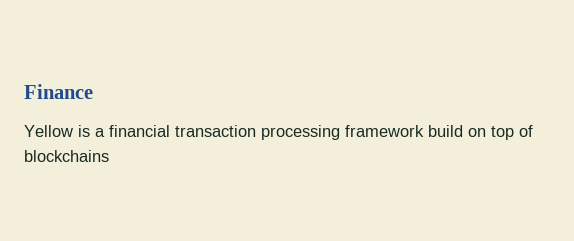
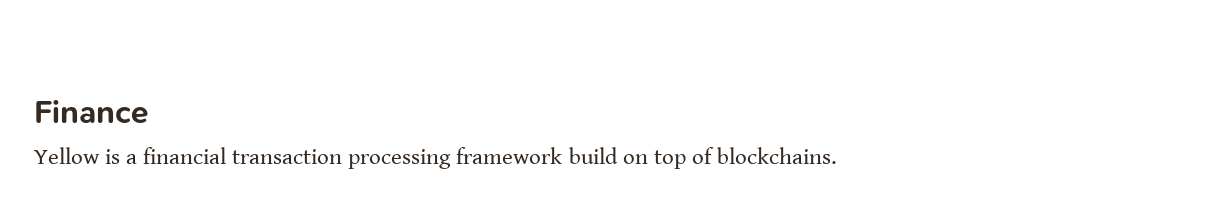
- Yellow is a financial transaction processing framework build on top of blockchains
+ Yellow is a financial transaction processing framework build on top of blockchains.

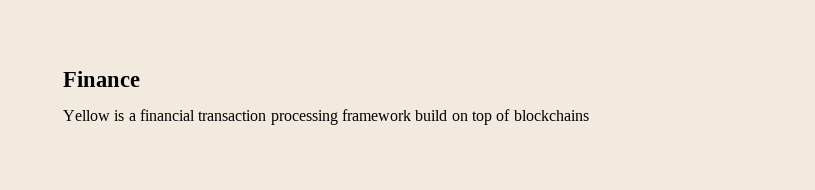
- Yellow is a financial transaction processing framework build on top of blockchains.
+ Yellow is a financial transaction processing framework build on top of blockchains

